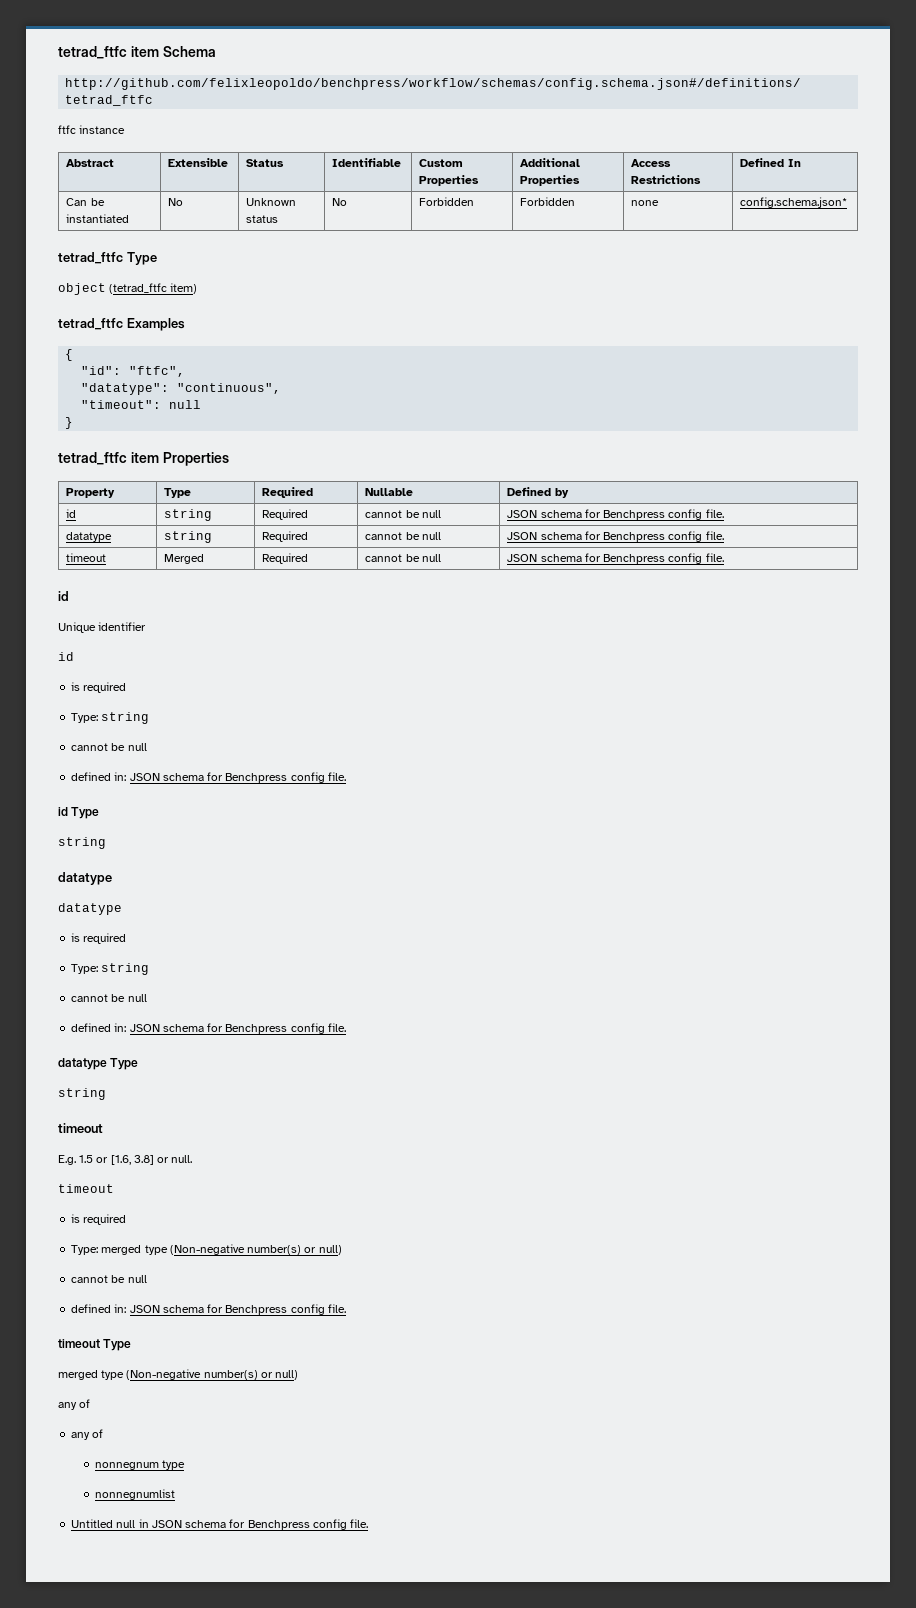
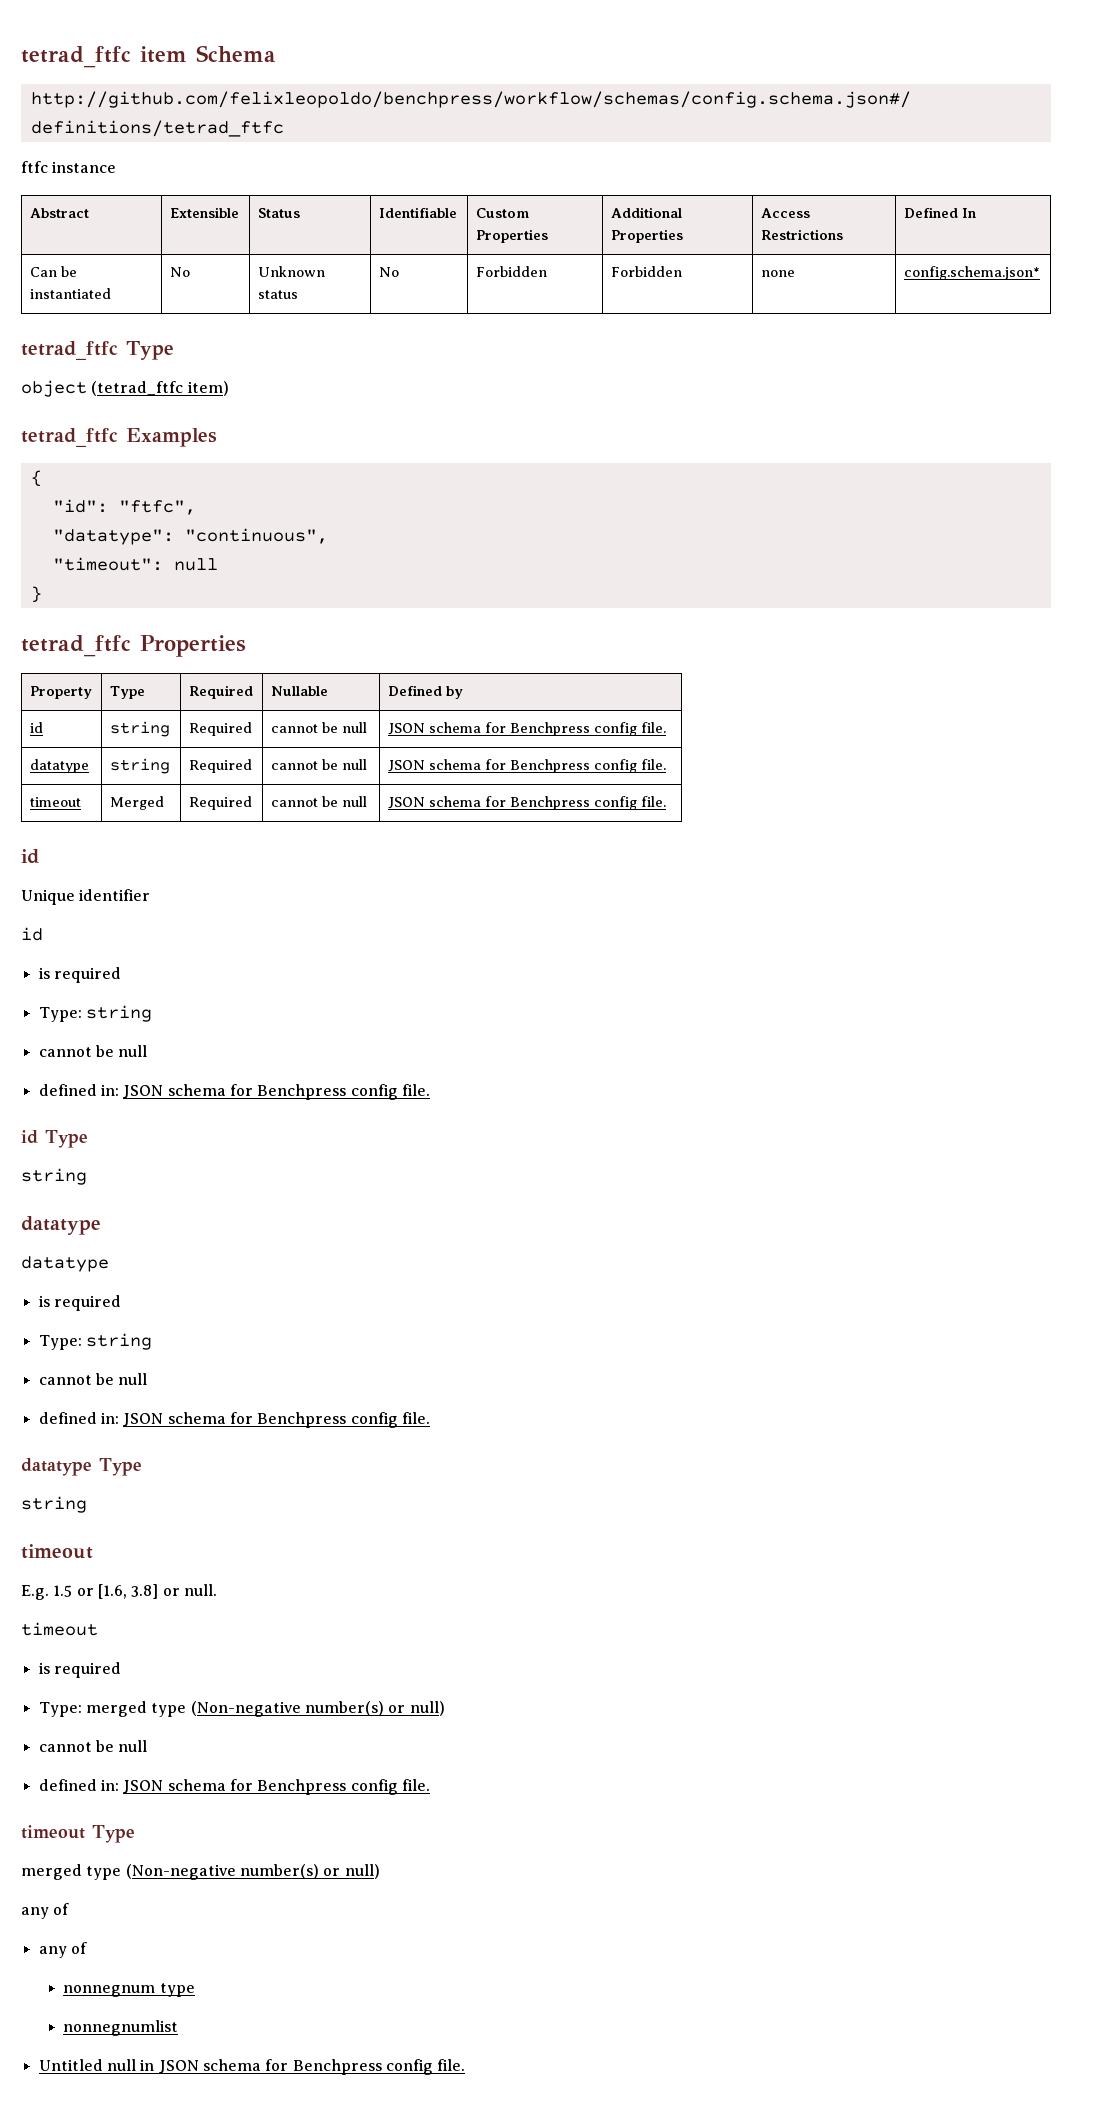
- tetrad_ftfc item Properties
+ tetrad_ftfc Properties

